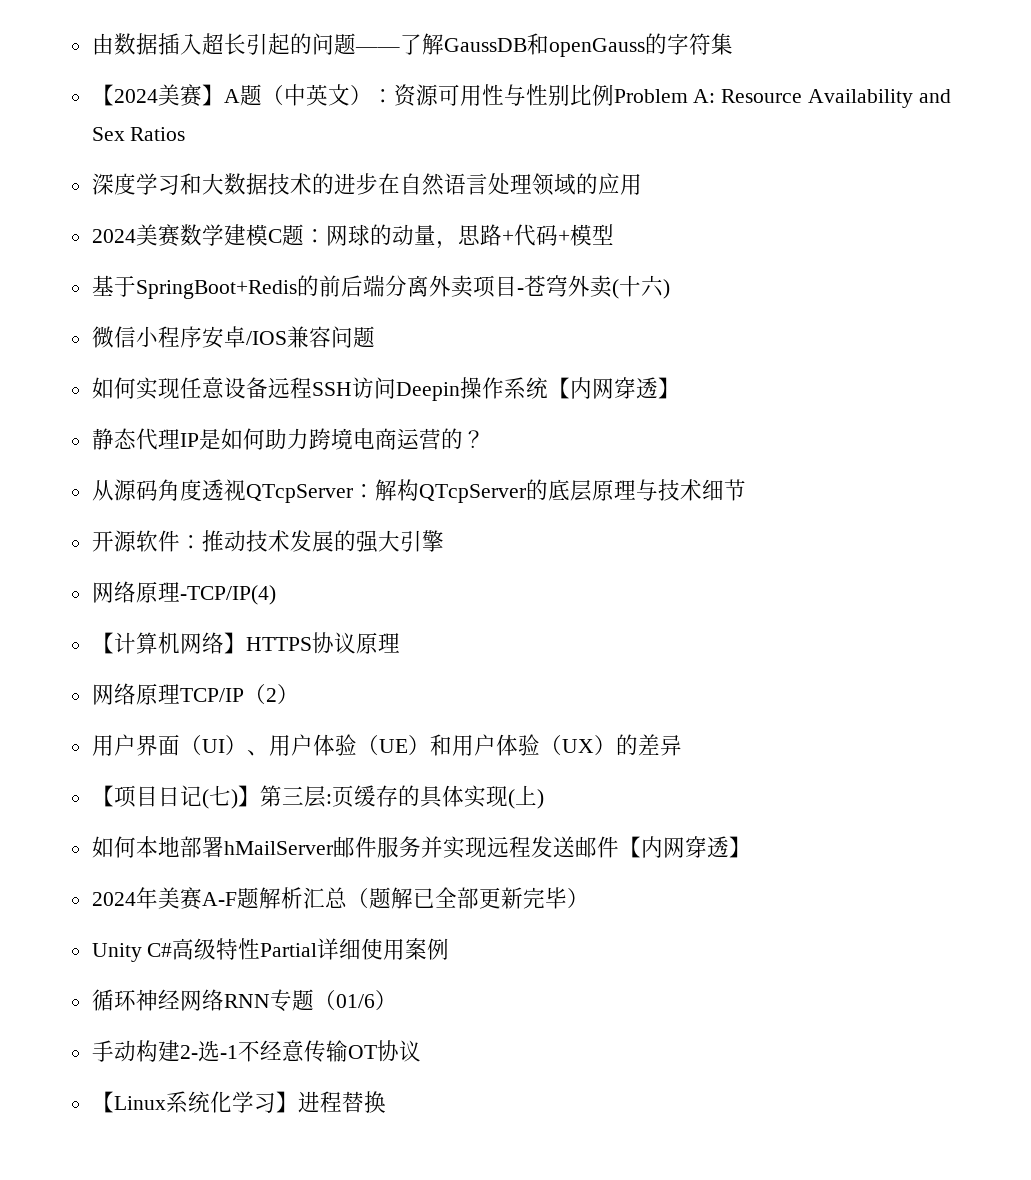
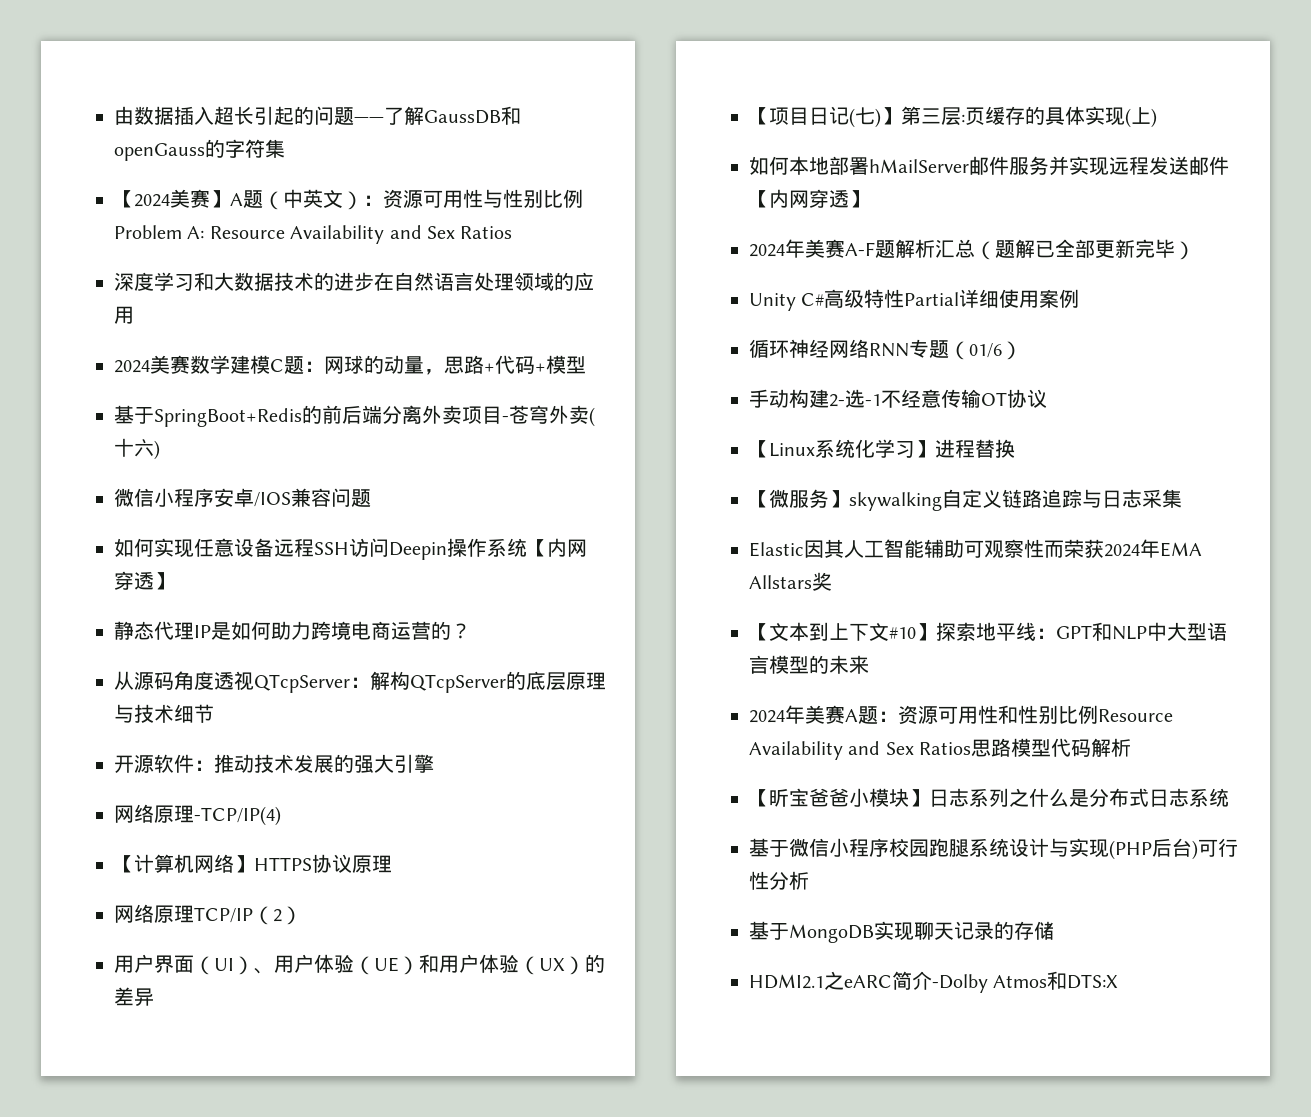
+ 【微服务】skywalking自定义链路追踪与日志采集
+ Elastic因其人工智能辅助可观察性而荣获2024年EMA Allstars奖
+ 【文本到上下文#10】探索地平线：GPT和NLP中大型语言模型的未来
+ 2024年美赛A题：资源可用性和性别比例Resource Availability and Sex Ratios思路模型代码解析
+ 【昕宝爸爸小模块】日志系列之什么是分布式日志系统
+ 基于微信小程序校园跑腿系统设计与实现(PHP后台)可行性分析
+ 基于MongoDB实现聊天记录的存储
+ HDMI2.1之eARC简介-Dolby Atmos和DTS:X

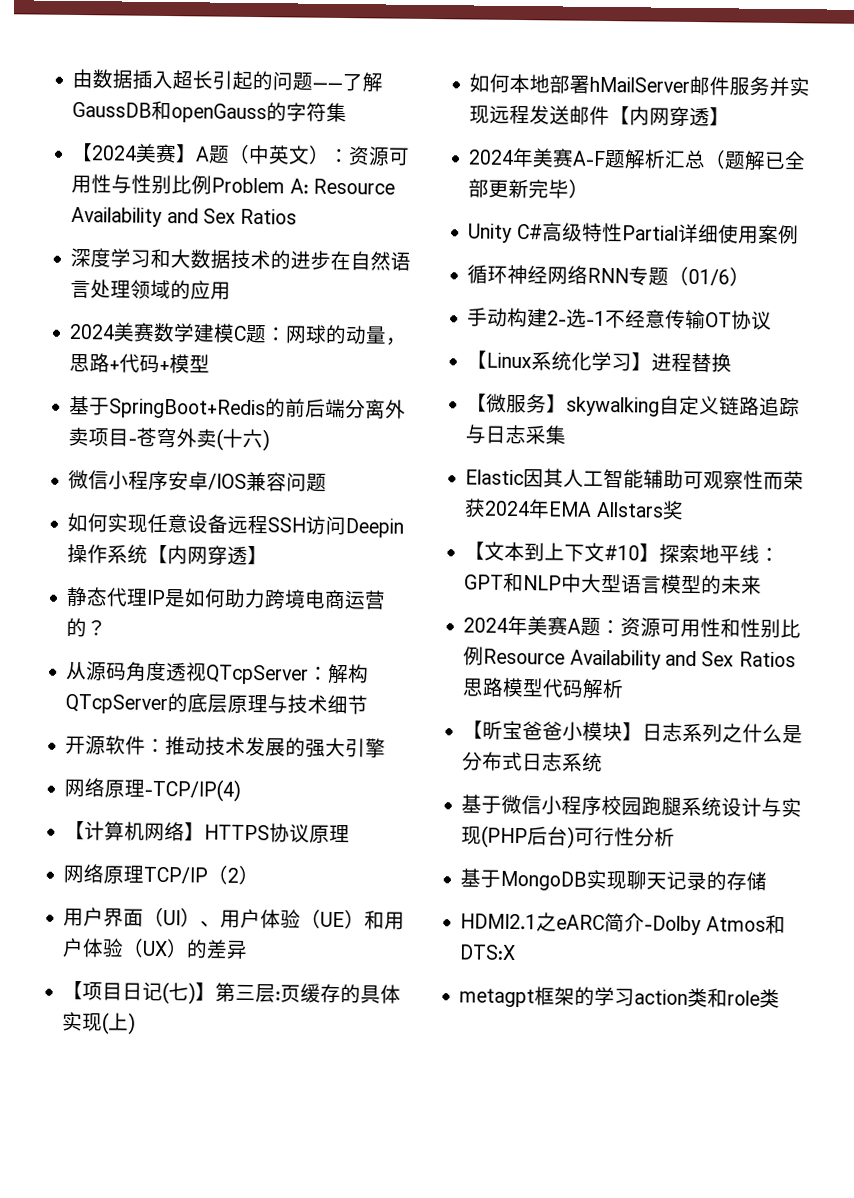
+ metagpt框架的学习action类和role类

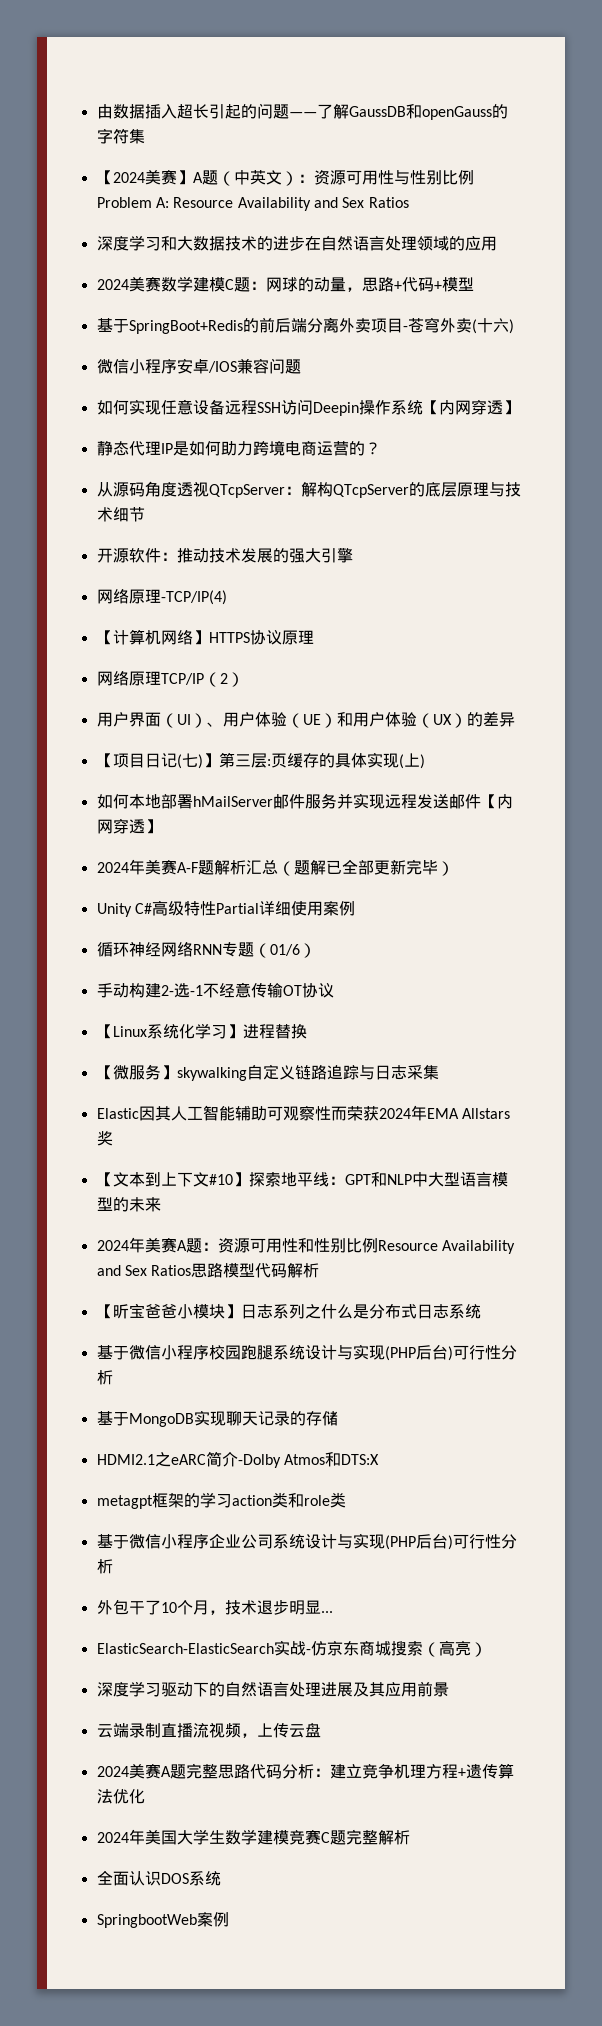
+ 基于微信小程序企业公司系统设计与实现(PHP后台)可行性分析
+ 外包干了10个月，技术退步明显...
+ ElasticSearch-ElasticSearch实战-仿京东商城搜索（高亮）
+ 深度学习驱动下的自然语言处理进展及其应用前景
+ 云端录制直播流视频，上传云盘
+ 2024美赛A题完整思路代码分析：建立竞争机理方程+遗传算法优化
+ 2024年美国大学生数学建模竞赛C题完整解析
+ 全面认识DOS系统
+ SpringbootWeb案例

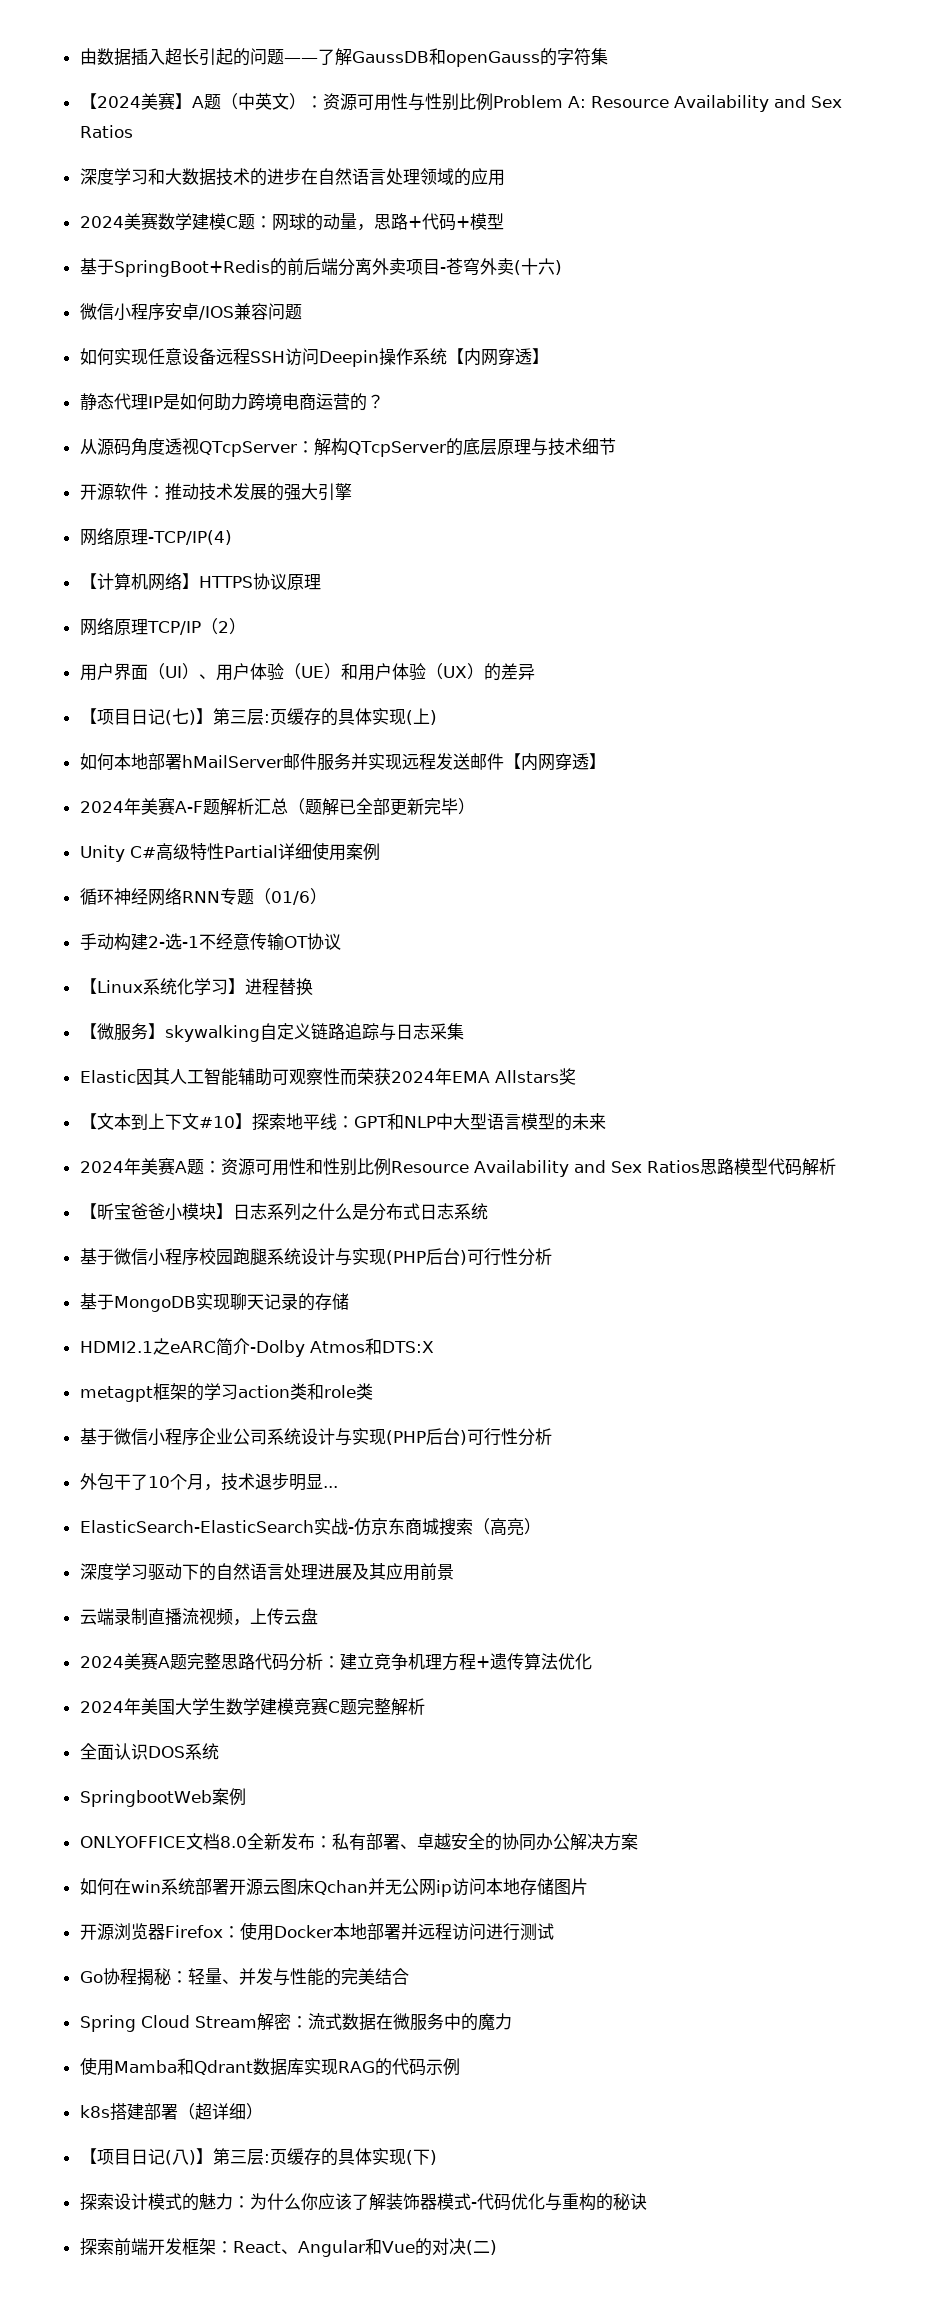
+ ONLYOFFICE文档8.0全新发布：私有部署、卓越安全的协同办公解决方案
+ 如何在win系统部署开源云图床Qchan并无公网ip访问本地存储图片
+ 开源浏览器Firefox：使用Docker本地部署并远程访问进行测试
+ Go协程揭秘：轻量、并发与性能的完美结合
+ Spring Cloud Stream解密：流式数据在微服务中的魔力
+ 使用Mamba和Qdrant数据库实现RAG的代码示例
+ k8s搭建部署（超详细）
+ 【项目日记(八)】第三层:页缓存的具体实现(下)
+ 探索设计模式的魅力：为什么你应该了解装饰器模式-代码优化与重构的秘诀
+ 探索前端开发框架：React、Angular和Vue的对决(二)

